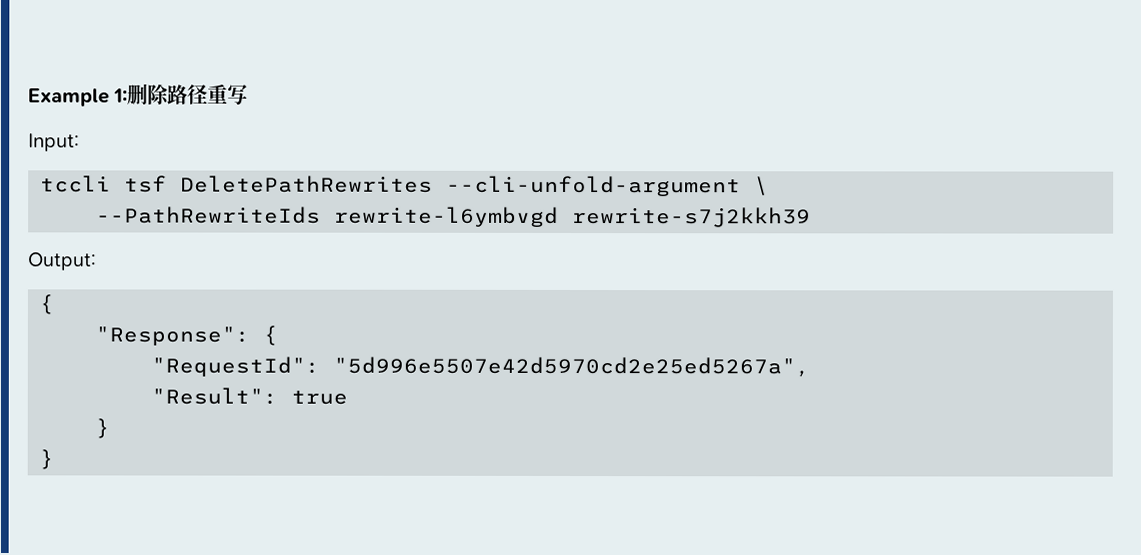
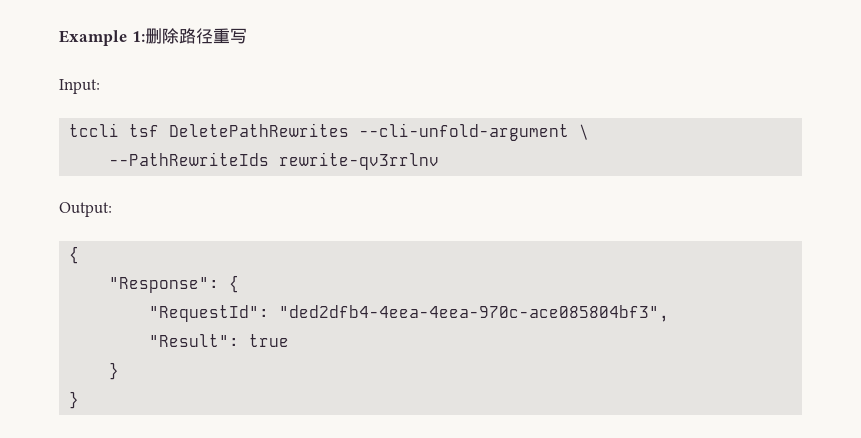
- --PathRewriteIds rewrite-l6ymbvgd rewrite-s7j2kkh39
+ --PathRewriteIds rewrite-qv3rrlnv
- "RequestId": "5d996e5507e42d5970cd2e25ed5267a",
+ "RequestId": "ded2dfb4-4eea-4eea-970c-ace085804bf3",

